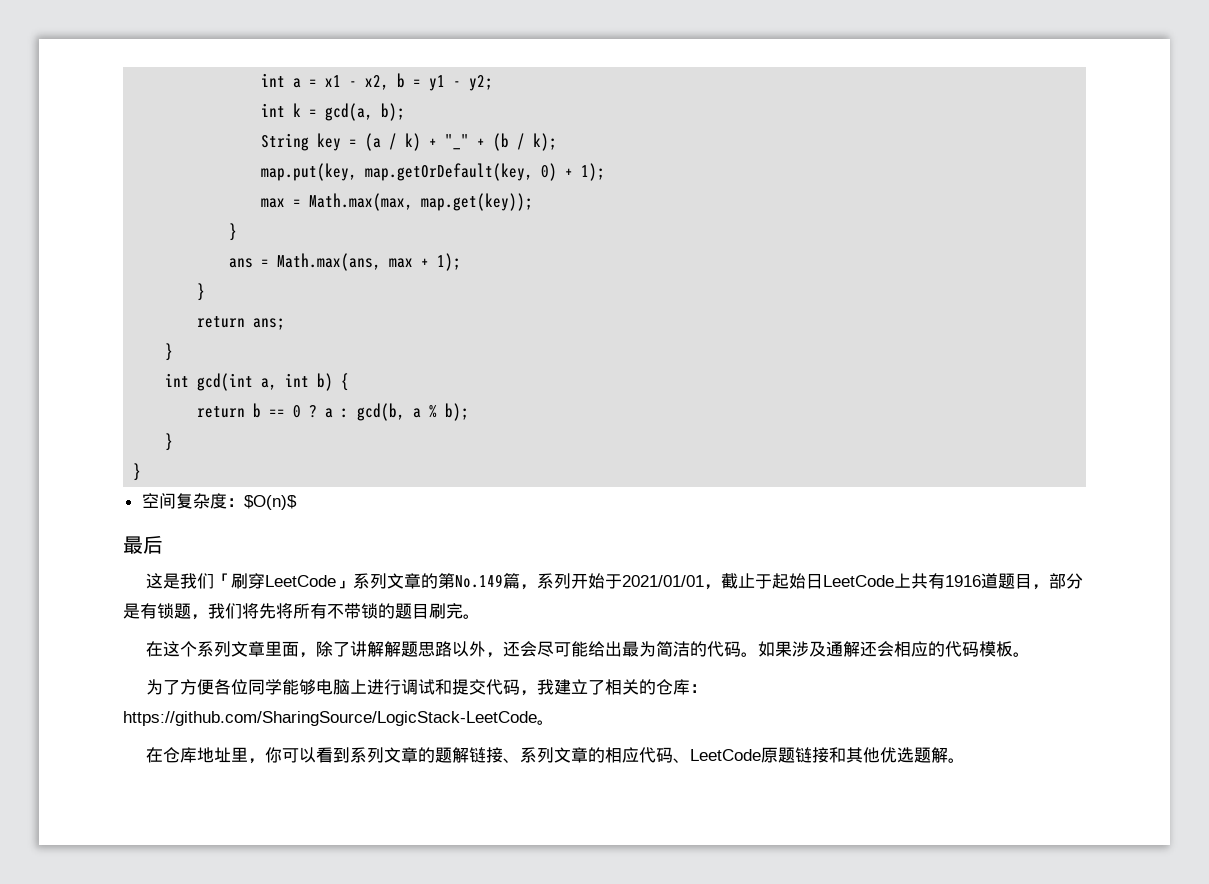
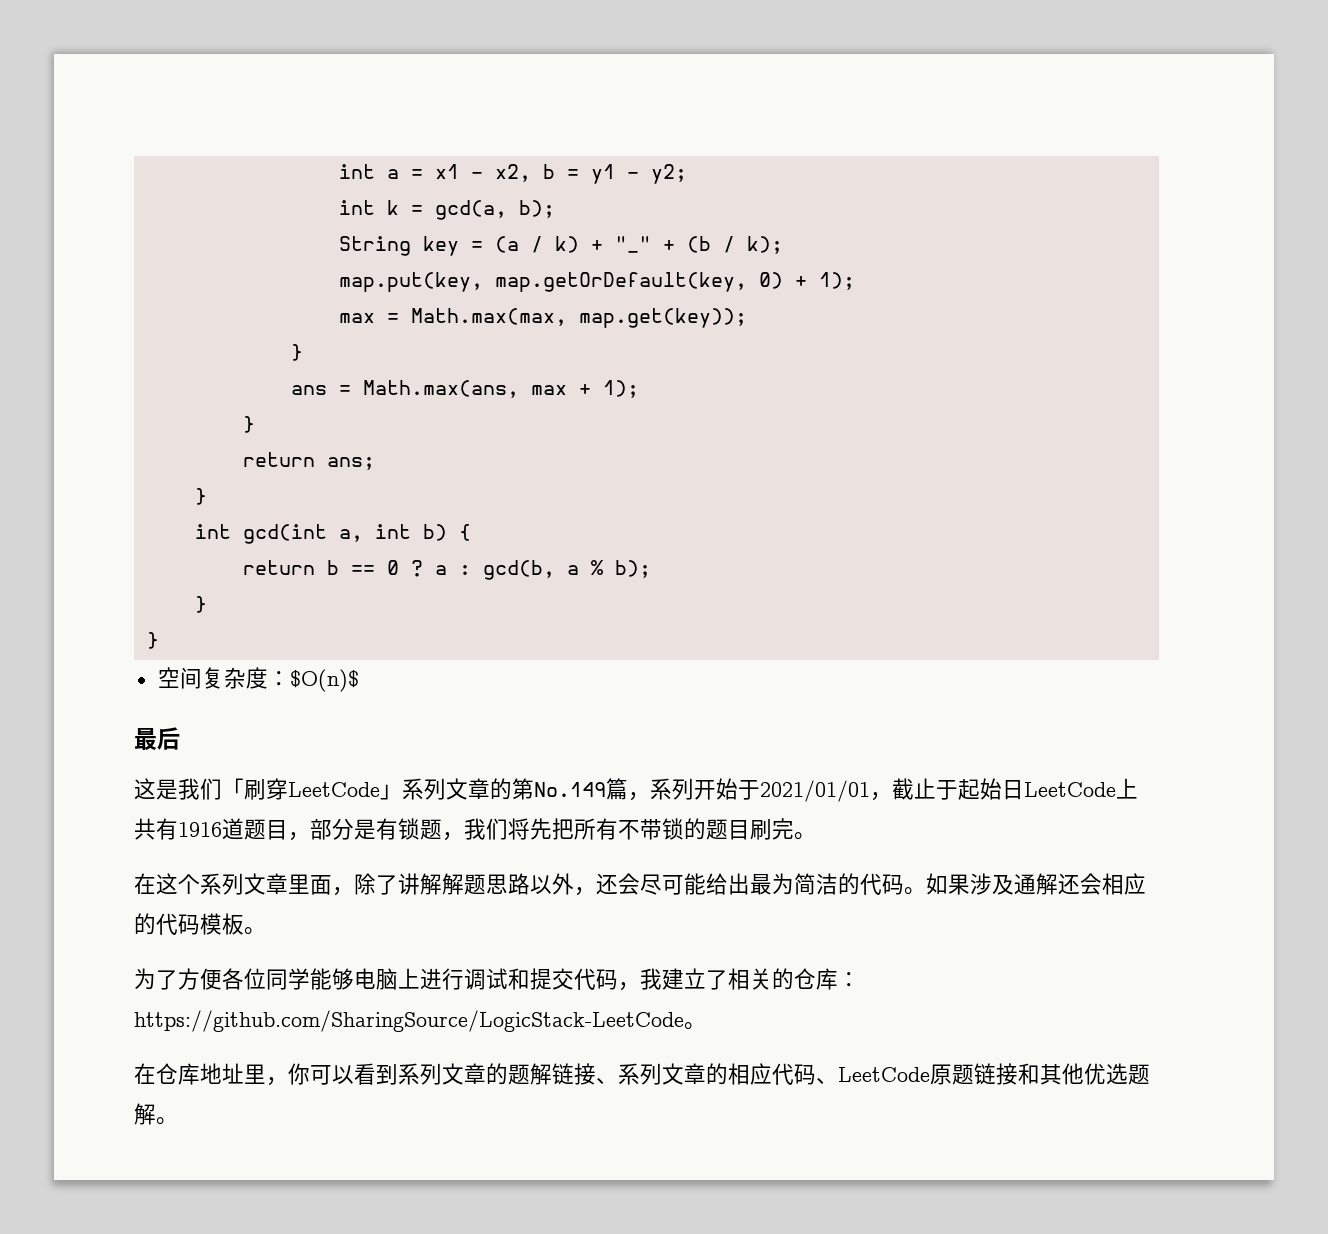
- 这是我们「刷穿LeetCode」系列文章的第No.149篇，系列开始于2021/01/01，截止于起始日LeetCode上共有1916道题目，部分是有锁题，我们将先将所有不带锁的题目刷完。
+ 这是我们「刷穿LeetCode」系列文章的第No.149篇，系列开始于2021/01/01，截止于起始日LeetCode上共有1916道题目，部分是有锁题，我们将先把所有不带锁的题目刷完。

